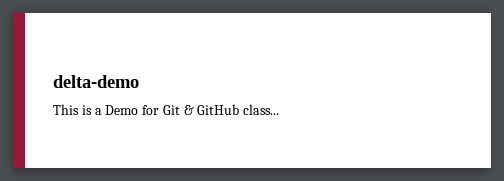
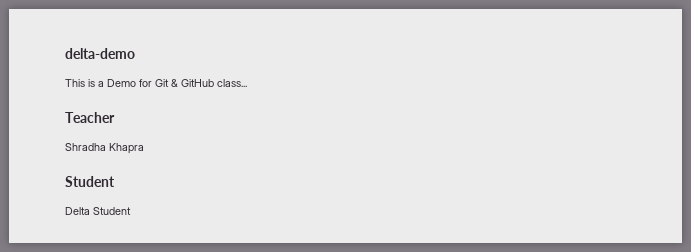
+ Teacher
+ Shradha Khapra
+ Student
+ Delta Student

